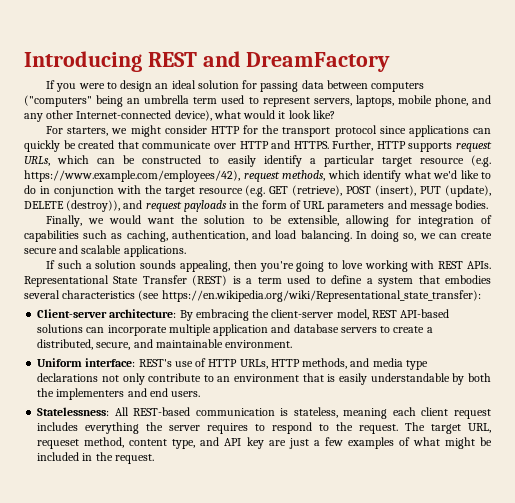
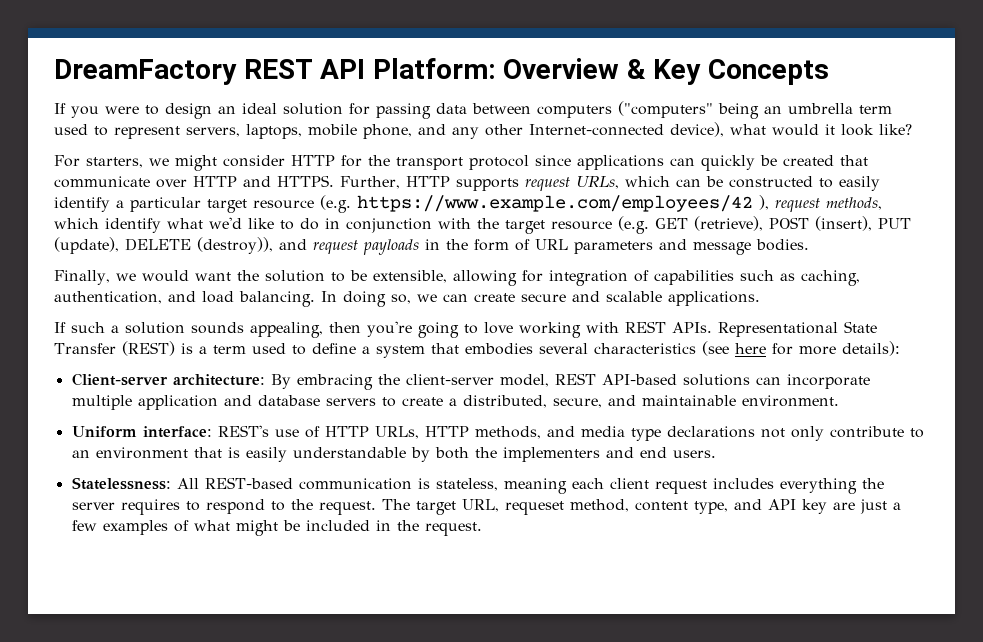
- Introducing REST and DreamFactory
+ DreamFactory REST API Platform: Overview & Key Concepts
- Further, HTTP supports request URLs, which can be constructed to easily identify a particular target resource (e.g. https://www.example.com/employees/42), request methods, which identify what we'd like to do in conjunction with the target resource (e.g. GET (retrieve), POST (insert), PUT (update), DELETE (destroy)), and request payloads in the form of URL parameters and message bodies.
+ Further, HTTP supports request URLs, which can be constructed to easily identify a particular target resource (e.g. https://www.example.com/employees/42 ), request methods, which identify what we'd like to do in conjunction with the target resource (e.g. GET (retrieve), POST (insert), PUT (update), DELETE (destroy)), and request payloads in the form of URL parameters and message bodies.
- Representational State Transfer (REST) is a term used to define a system that embodies several characteristics (see https://en.wikipedia.org/wiki/Representational_state_transfer):
+ Representational State Transfer (REST) is a term used to define a system that embodies several characteristics (see here for more details):

